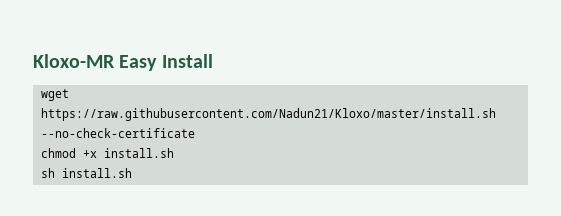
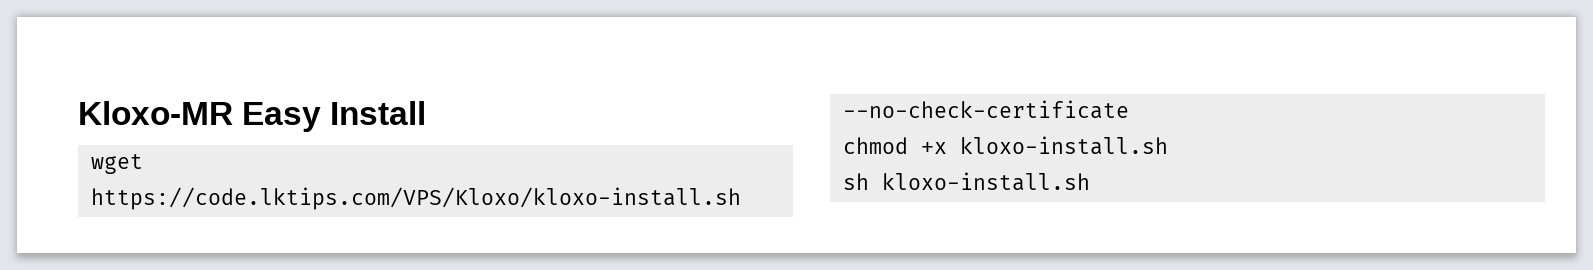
- wget https://raw.githubusercontent.com/Nadun21/Kloxo/master/install.sh --no-check-certificate
+ wget https://code.lktips.com/VPS/Kloxo/kloxo-install.sh --no-check-certificate
- chmod +x install.sh
+ chmod +x kloxo-install.sh
- sh install.sh
+ sh kloxo-install.sh

